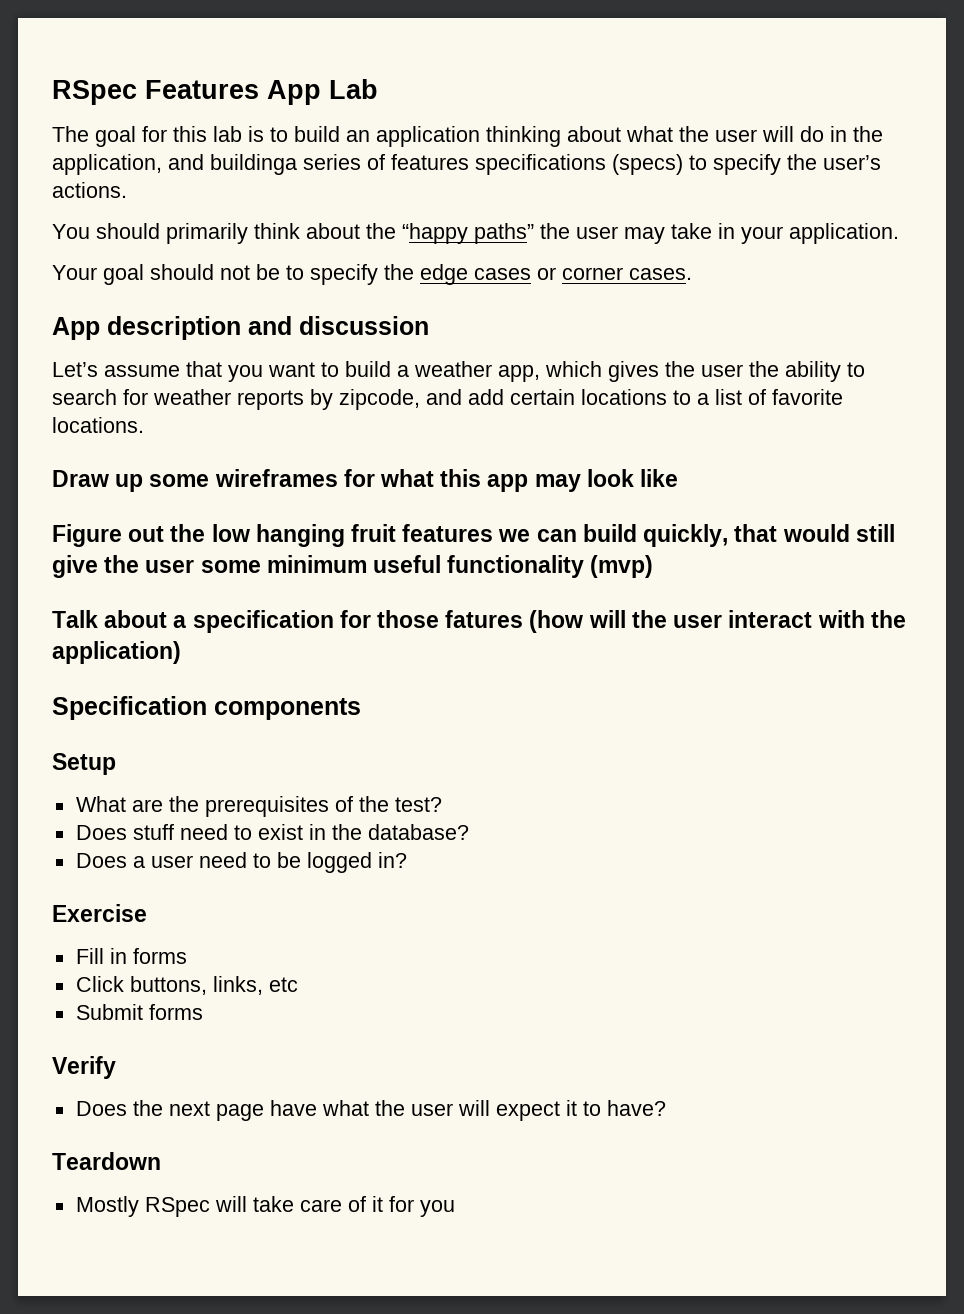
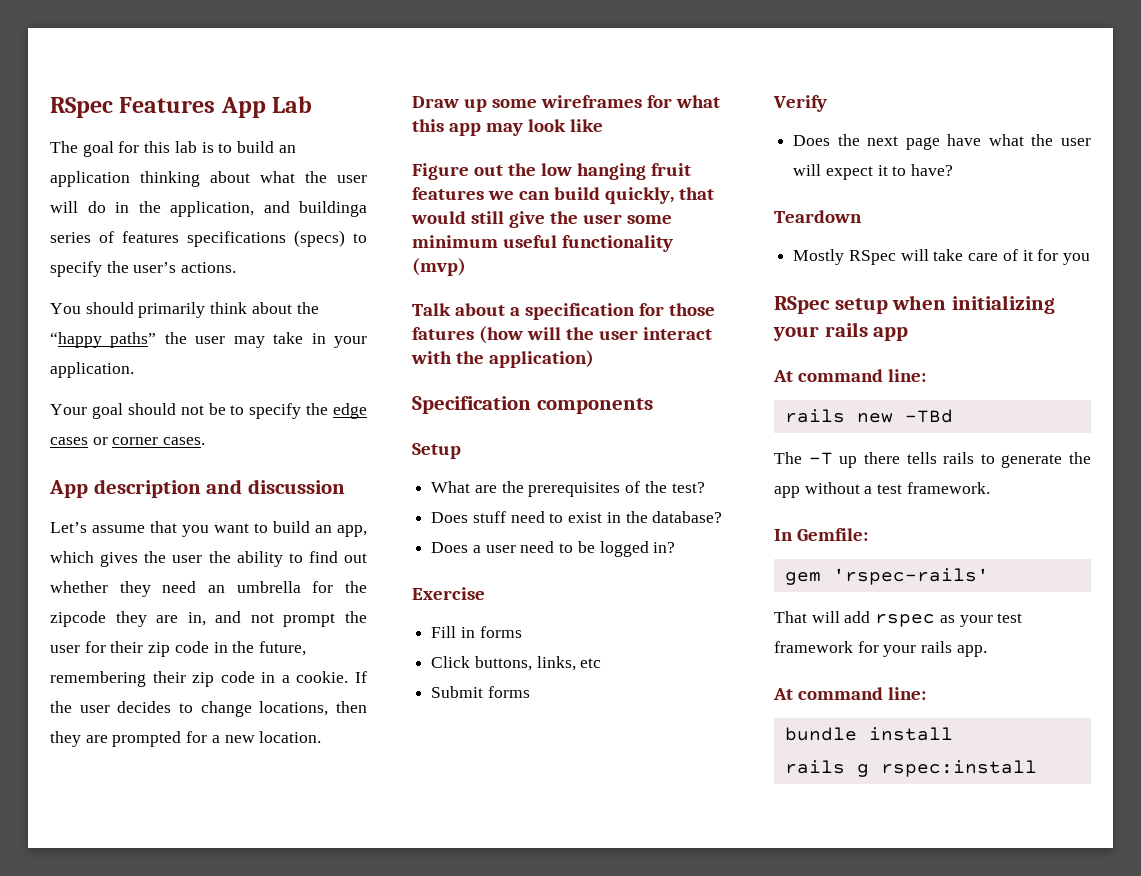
- Let’s assume that you want to build a weather app, which gives the user the ability to search for weather reports by zipcode, and add certain locations to a list of favorite locations.
+ Let’s assume that you want to build an app, which gives the user the ability to find out whether they need an umbrella for the zipcode they are in, and not prompt the user for their zip code in the future, remembering their zip code in a cookie. If the user decides to change locations, then they are prompted for a new location.
+ RSpec setup when initializing your rails app
+ At command line:
+ rails new -TBd
+ The -T up there tells rails to generate the app without a test framework.
+ In Gemfile:
+ gem 'rspec-rails'
+ That will add rspec as your test framework for your rails app.
+ At command line:
+ bundle install
+ rails g rspec:install

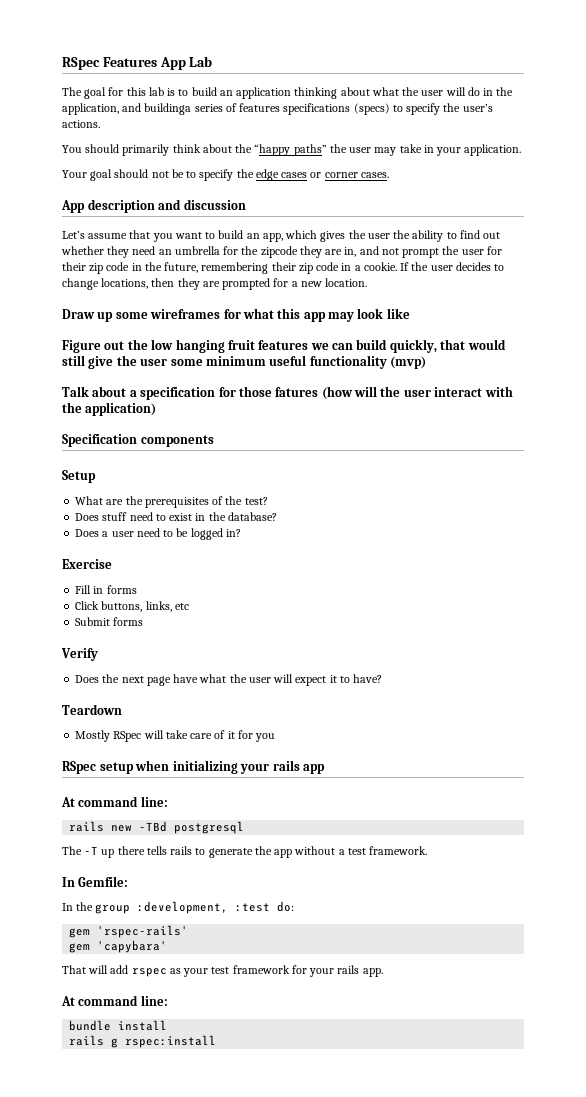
- rails new -TBd
+ rails new -TBd postgresql
+ In the group :development, :test do:
+ gem 'capybara'

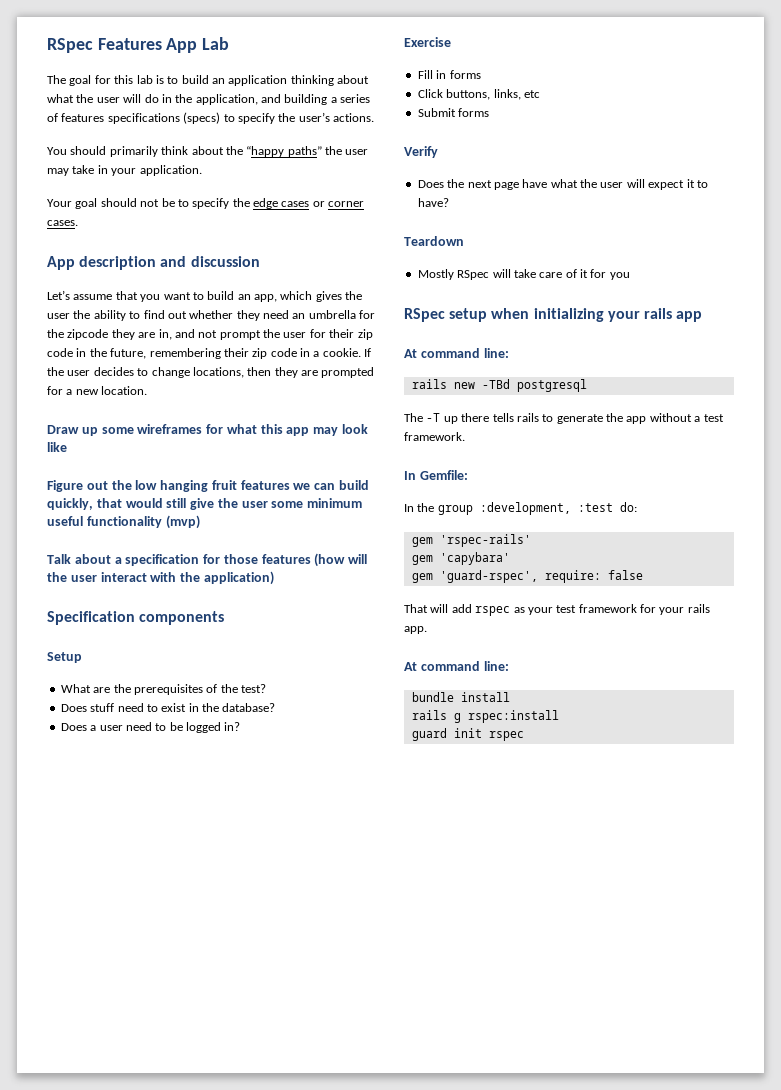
- The goal for this lab is to build an application thinking about what the user will do in the application, and buildinga series of features specifications (specs) to specify the user’s actions.
+ The goal for this lab is to build an application thinking about what the user will do in the application, and building a series of features specifications (specs) to specify the user’s actions.
- Talk about a specification for those fatures (how will the user interact with the application)
+ Talk about a specification for those features (how will the user interact with the application)
+ gem 'guard-rspec', require: false
+ guard init rspec

